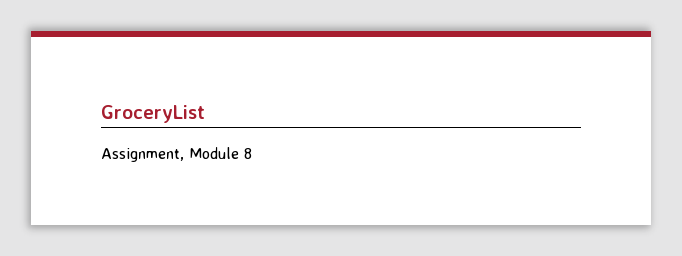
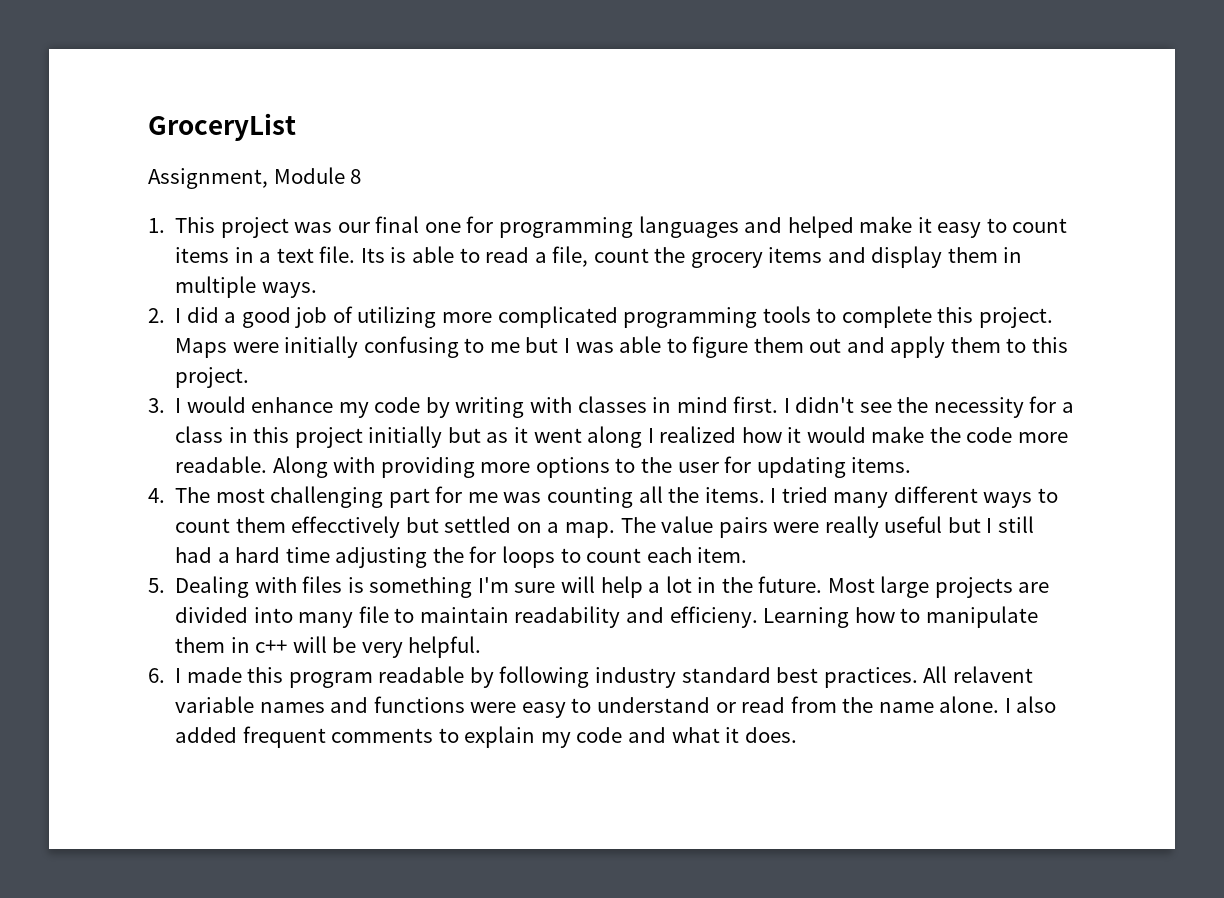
+ 1. This project was our final one for programming languages and helped make it easy to count items in a text file. Its is able to read a file, count the grocery items and display them in multiple ways.
+ 2. I did a good job of utilizing more complicated programming tools to complete this project. Maps were initially confusing to me but I was able to figure them out and apply them to this project.
+ 3. I would enhance my code by writing with classes in mind first. I didn't see the necessity for a class in this project initially but as it went along I realized how it would make the code more readable. Along with providing more options to the user for updating items.
+ 4. The most challenging part for me was counting all the items. I tried many different ways to count them effecctively but settled on a map. The value pairs were really useful but I still had a hard time adjusting the for loops to count each item.
+ 5. Dealing with files is something I'm sure will help a lot in the future. Most large projects are divided into many file to maintain readability and efficieny. Learning how to manipulate them in c++ will be very helpful.
+ 6. I made this program readable by following industry standard best practices. All relavent variable names and functions were easy to understand or read from the name alone. I also added frequent comments to explain my code and what it does.

